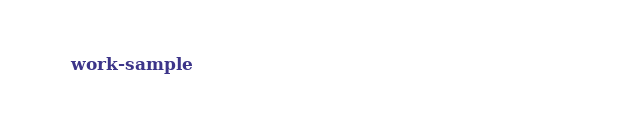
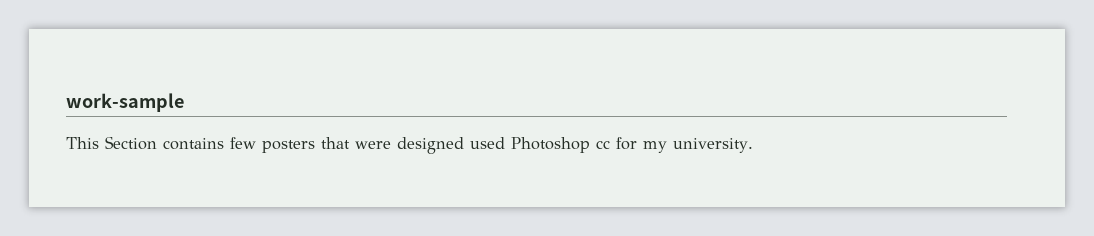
+ This Section contains few posters that were designed used Photoshop cc for my university.

